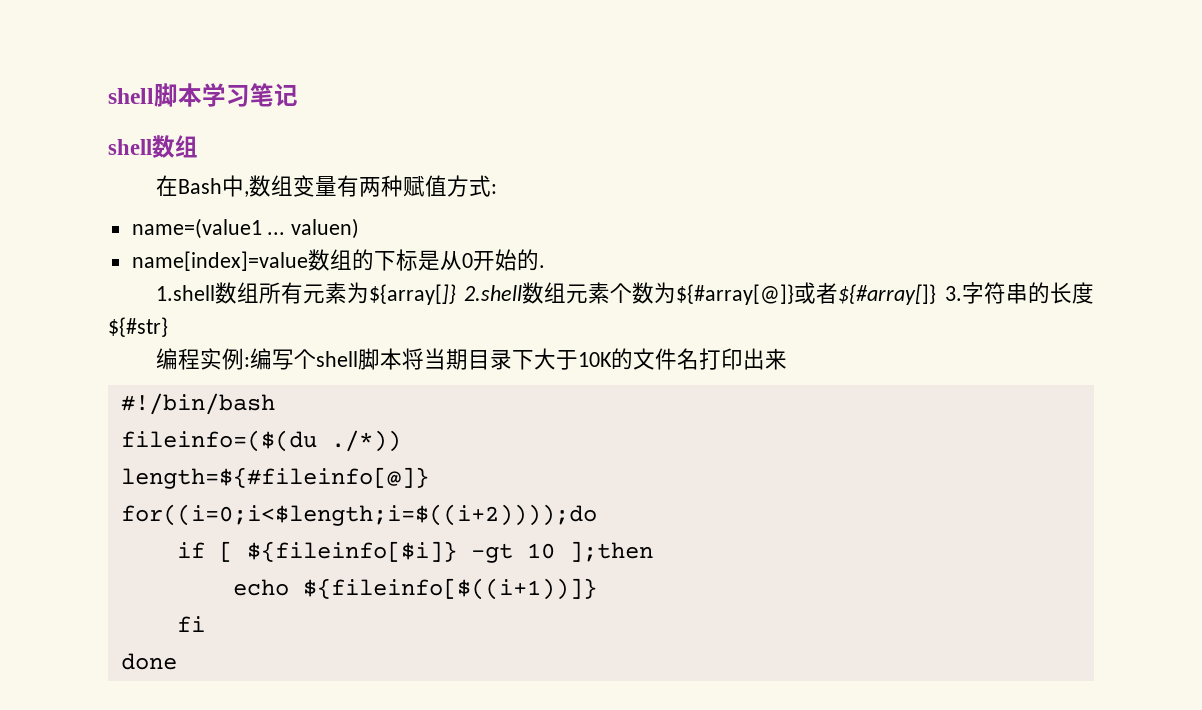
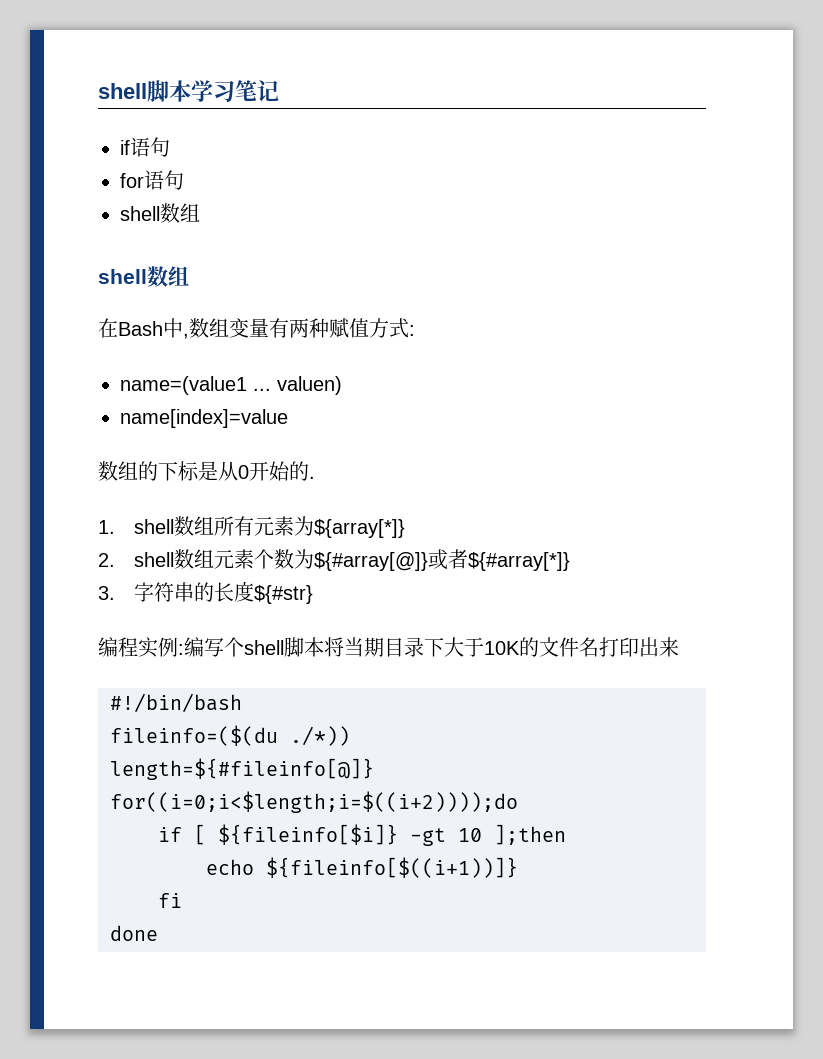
+ if语句
+ for语句
+ shell数组
- name[index]=value数组的下标是从0开始的.
+ name[index]=value
+ 数组的下标是从0开始的.
- 1.shell数组所有元素为${array[]} 2.shell数组元素个数为${#array[@]}或者${#array[]} 3.字符串的长度${#str}
+ 1. shell数组所有元素为${array[*]}
+ 2. shell数组元素个数为${#array[@]}或者${#array[*]}
+ 3.字符串的长度${#str}

